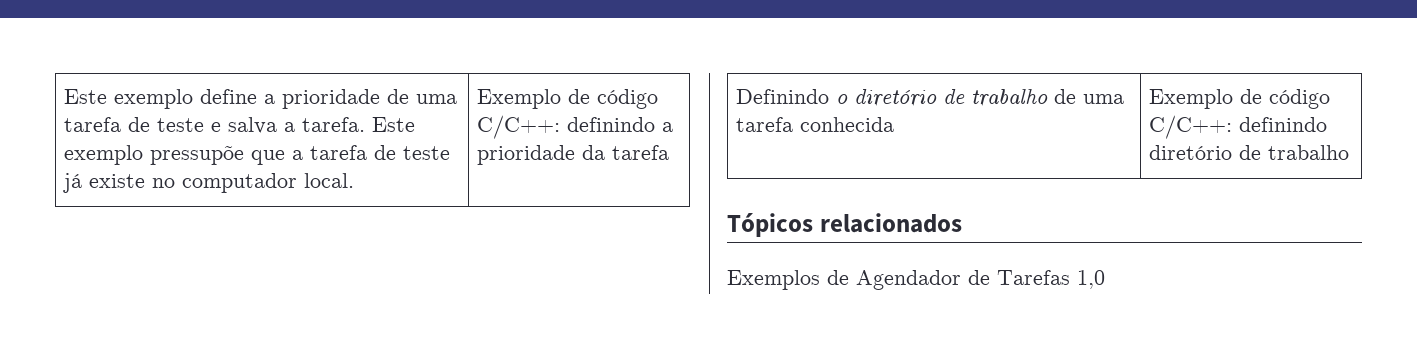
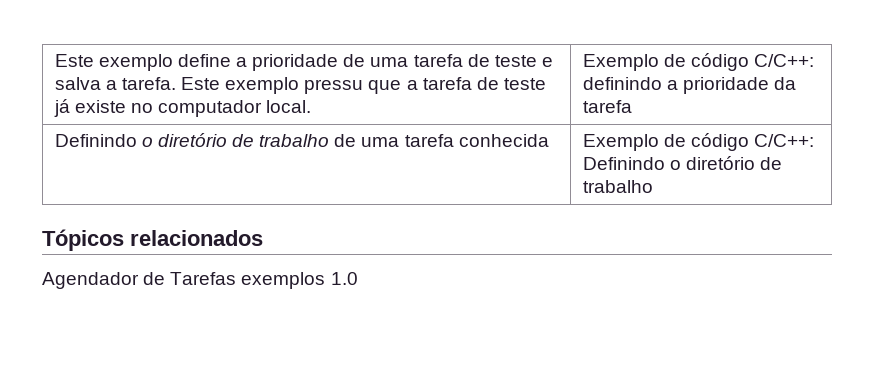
- Este exemplo define a prioridade de uma tarefa de teste e salva a tarefa. Este exemplo pressupõe que a tarefa de teste já existe no computador local. | Exemplo de código C/C++: definindo a prioridade da tarefa
+ Este exemplo define a prioridade de uma tarefa de teste e salva a tarefa. Este exemplo pressu que a tarefa de teste já existe no computador local. | Exemplo de código C/C++: definindo a prioridade da tarefa
- Definindo o diretório de trabalho de uma tarefa conhecida | Exemplo de código C/C++: definindo diretório de trabalho
+ Definindo o diretório de trabalho de uma tarefa conhecida | Exemplo de código C/C++: Definindo o diretório de trabalho
- Exemplos de Agendador de Tarefas 1,0
+ Agendador de Tarefas exemplos 1.0

